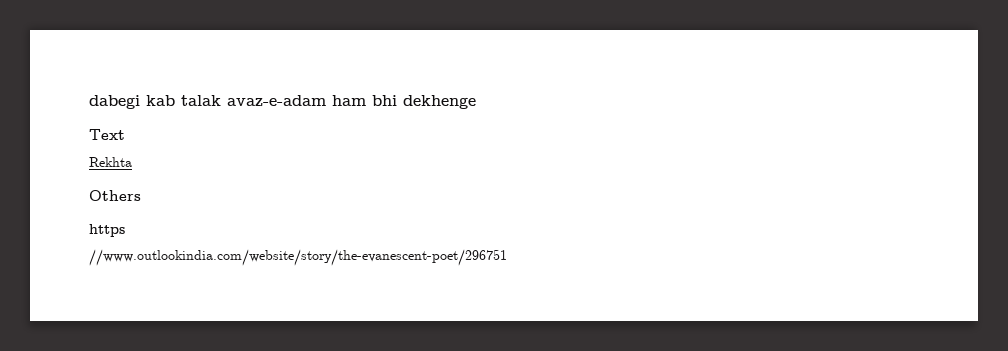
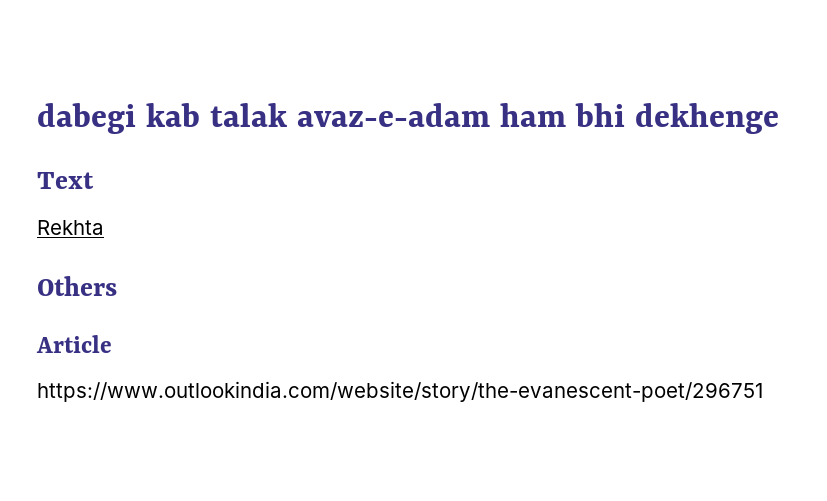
- https
- //www.outlookindia.com/website/story/the-evanescent-poet/296751
+ Article
+ https://www.outlookindia.com/website/story/the-evanescent-poet/296751

